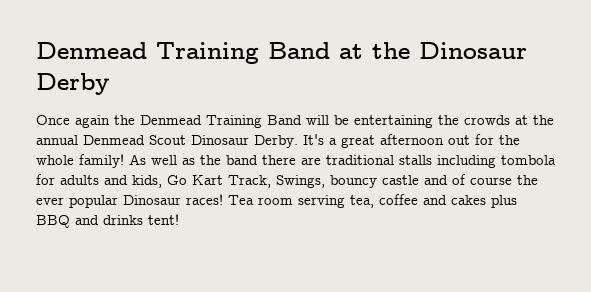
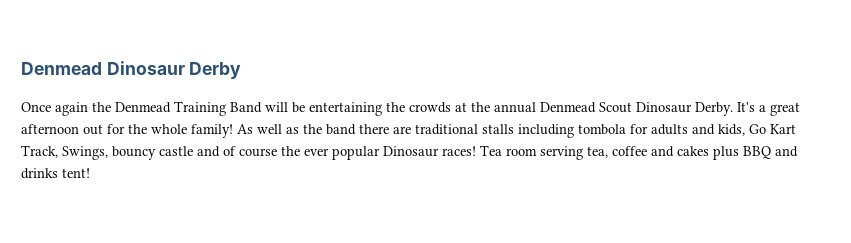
- Denmead Training Band at the Dinosaur Derby
+ Denmead Dinosaur Derby

